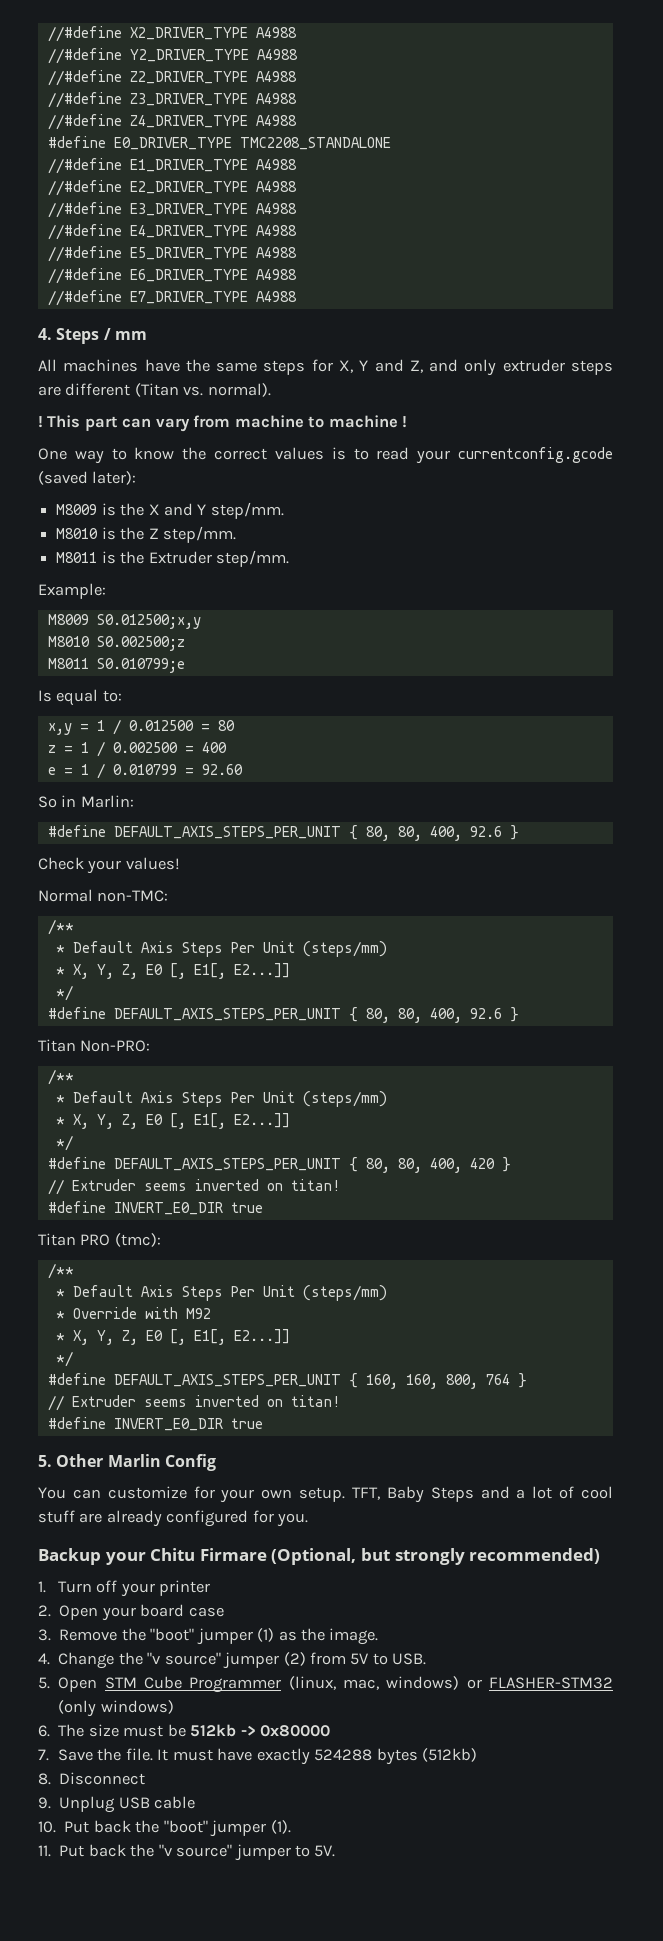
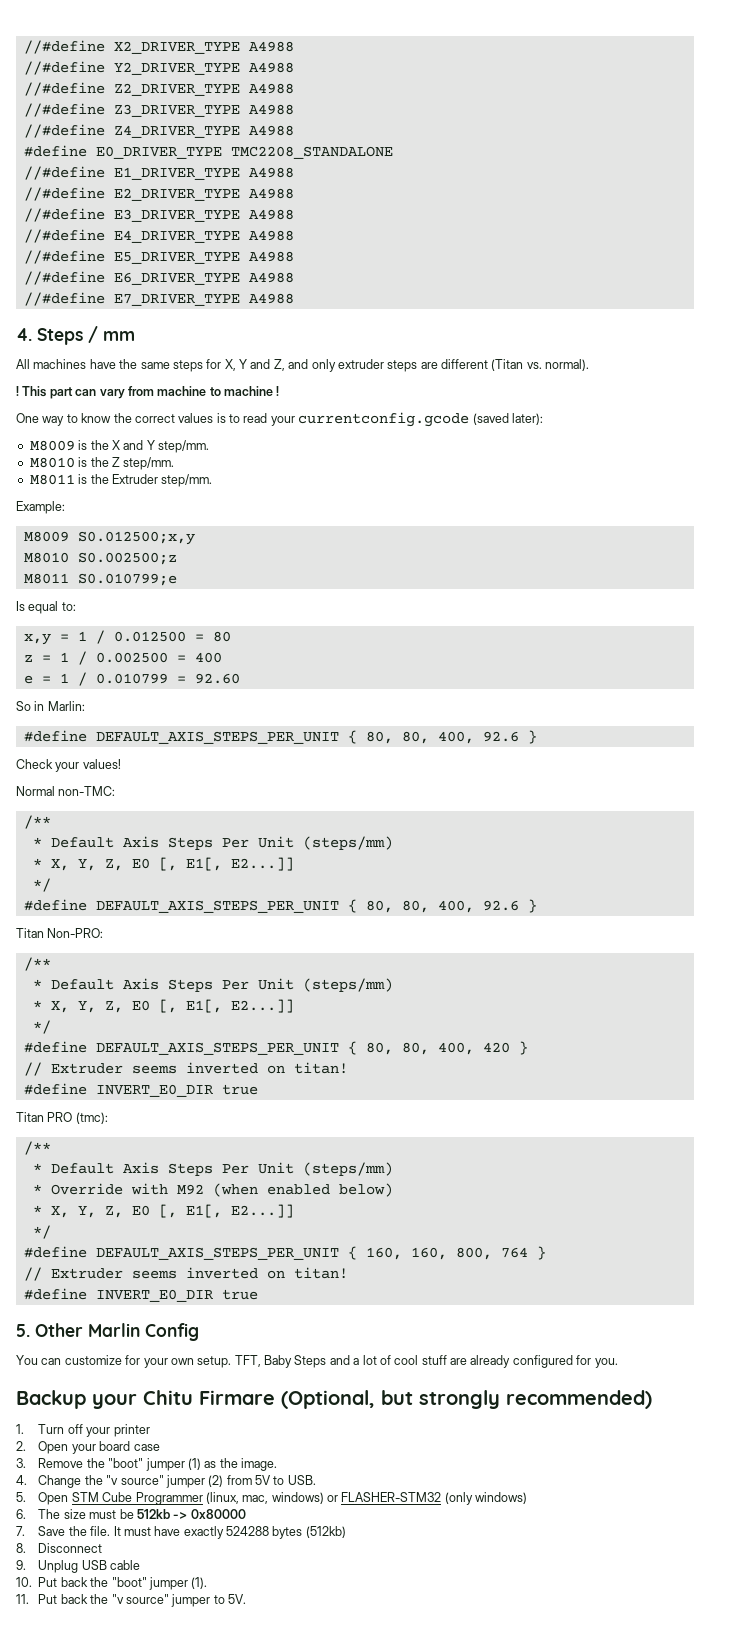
- * Override with M92
+ * Override with M92 (when enabled below)

